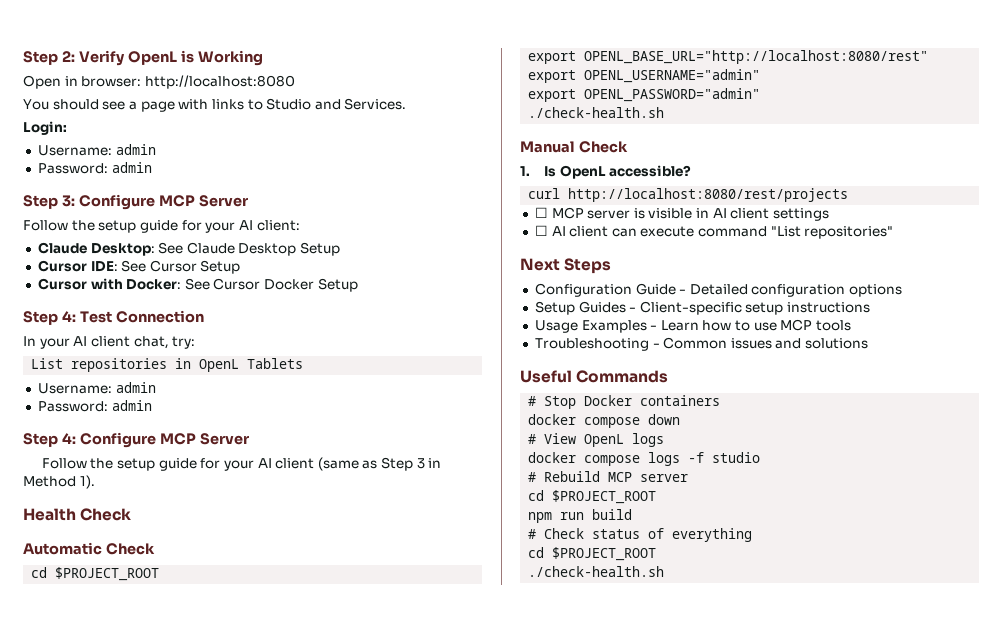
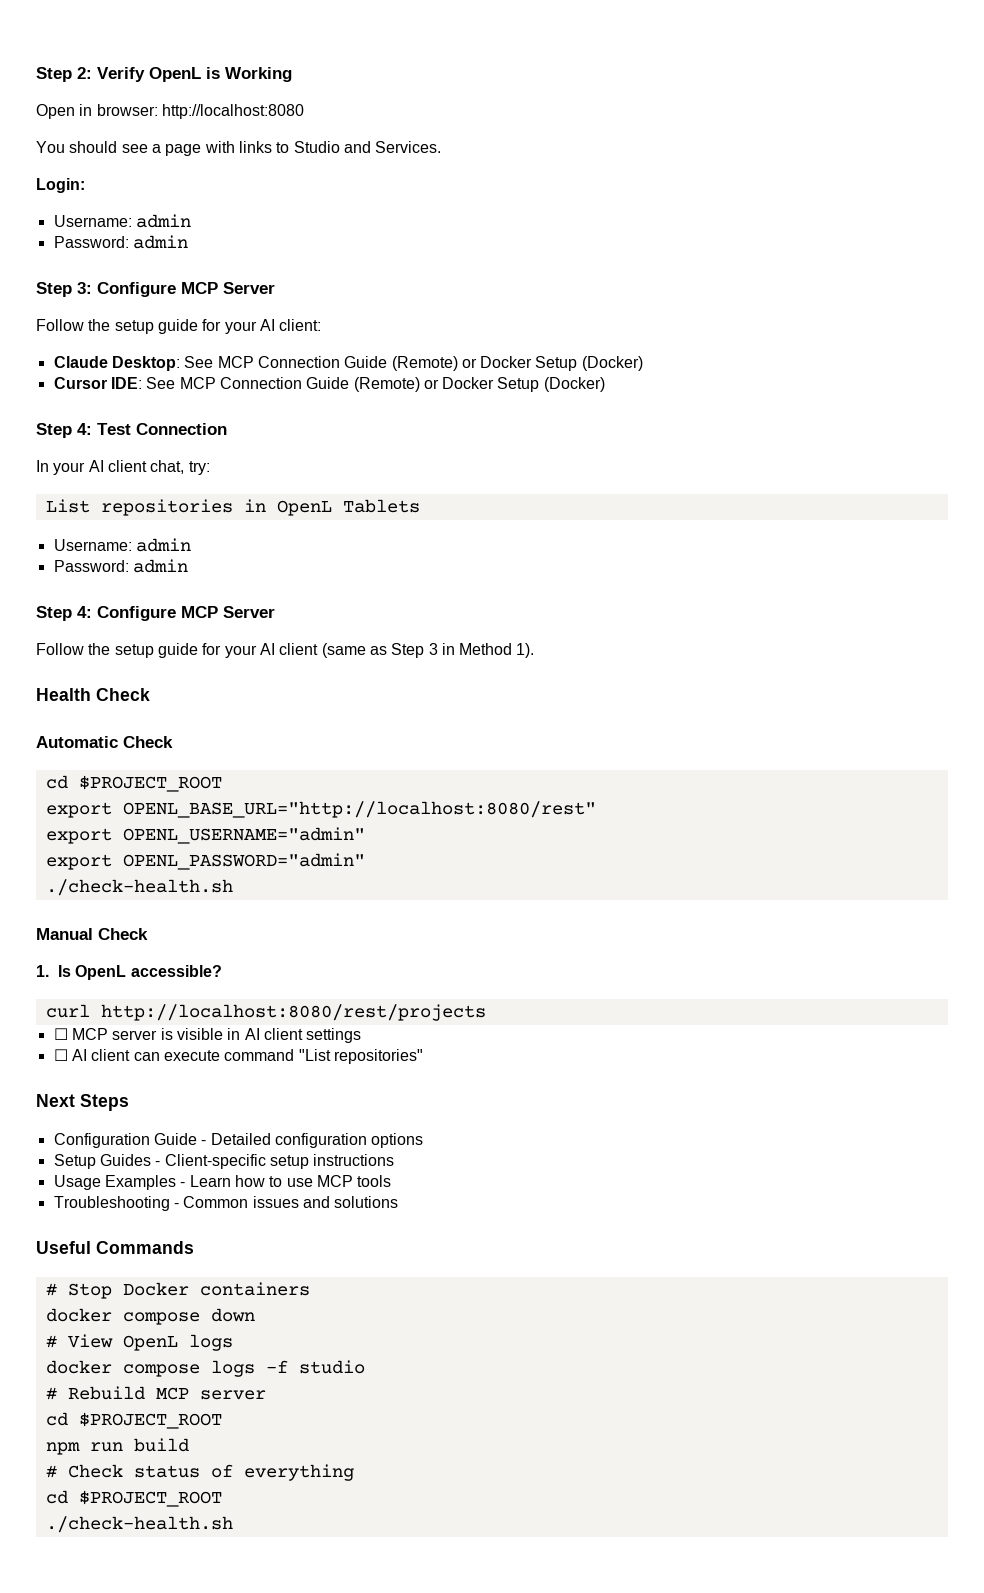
- Claude Desktop: See Claude Desktop Setup
+ Claude Desktop: See MCP Connection Guide (Remote) or Docker Setup (Docker)
- Cursor IDE: See Cursor Setup
- Cursor with Docker: See Cursor Docker Setup
+ Cursor IDE: See MCP Connection Guide (Remote) or Docker Setup (Docker)

